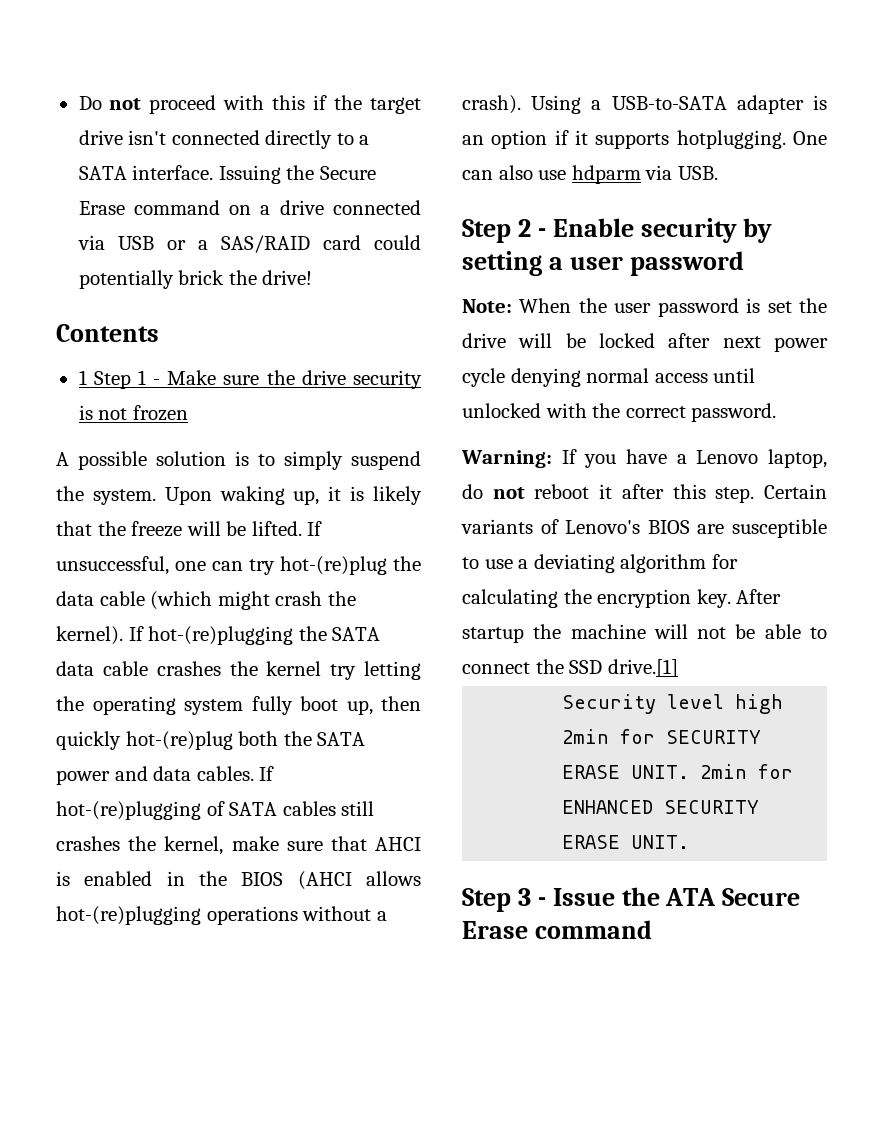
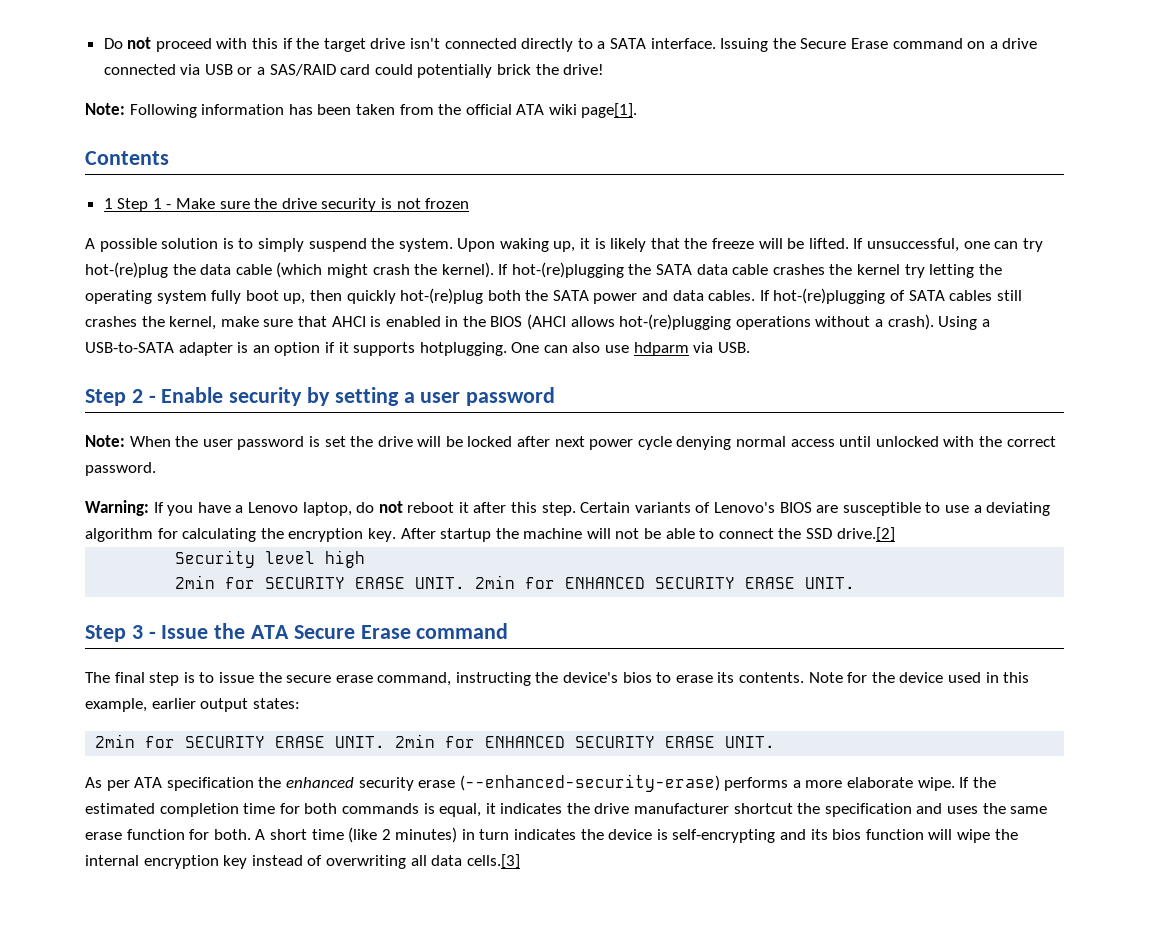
+ Note: Following information has been taken from the official ATA wiki page[1].
- After startup the machine will not be able to connect the SSD drive.[1]
+ After startup the machine will not be able to connect the SSD drive.[2]
+ The final step is to issue the secure erase command, instructing the device's bios to erase its contents. Note for the device used in this example, earlier output states:
+ 2min for SECURITY ERASE UNIT. 2min for ENHANCED SECURITY ERASE UNIT.
+ As per ATA specification the enhanced security erase (--enhanced-security-erase) performs a more elaborate wipe. If the estimated completion time for both commands is equal, it indicates the drive manufacturer shortcut the specification and uses the same erase function for both. A short time (like 2 minutes) in turn indicates the device is self-encrypting and its bios function will wipe the internal encryption key instead of overwriting all data cells.[3]

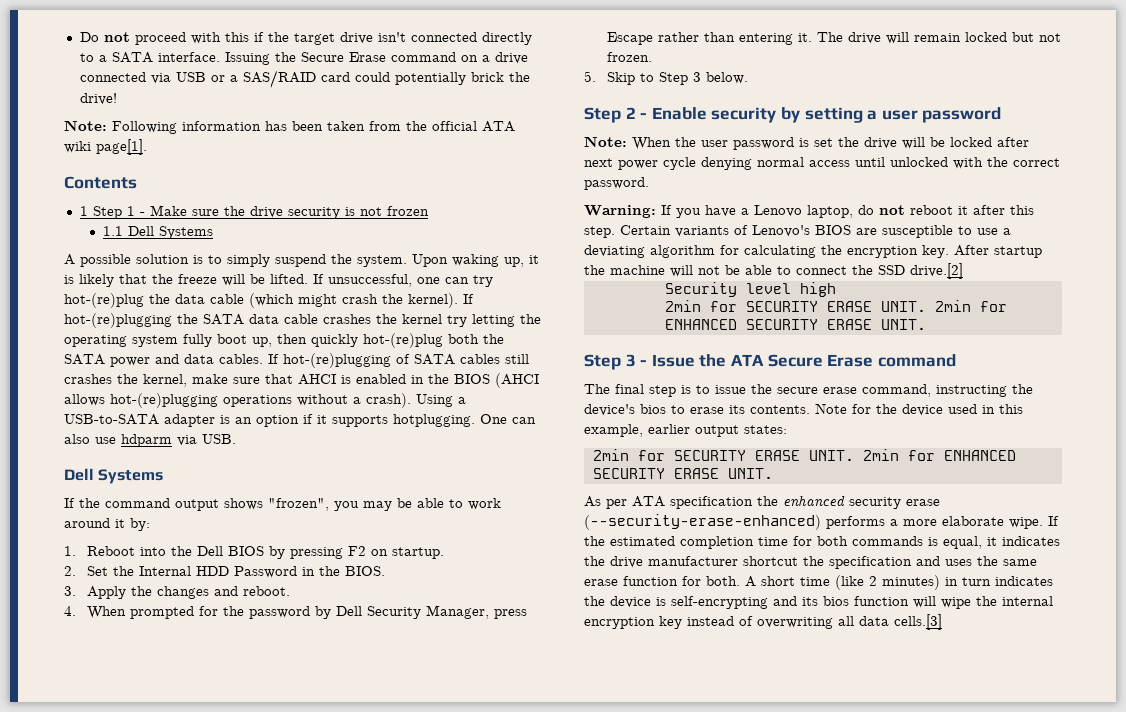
+ 1.1 Dell Systems
  One can also use hdparm via USB.
+ Dell Systems
+ If the command output shows "frozen", you may be able to work around it by:
+ 1. Reboot into the Dell BIOS by pressing F2 on startup.
+ 2. Set the Internal HDD Password in the BIOS.
+ 3. Apply the changes and reboot.
+ 4. When prompted for the password by Dell Security Manager, press Escape rather than entering it. The drive will remain locked but not frozen.
+ 5. Skip to Step 3 below.
- As per ATA specification the enhanced security erase (--enhanced-security-erase) performs a more elaborate wipe.
+ As per ATA specification the enhanced security erase (--security-erase-enhanced) performs a more elaborate wipe.

